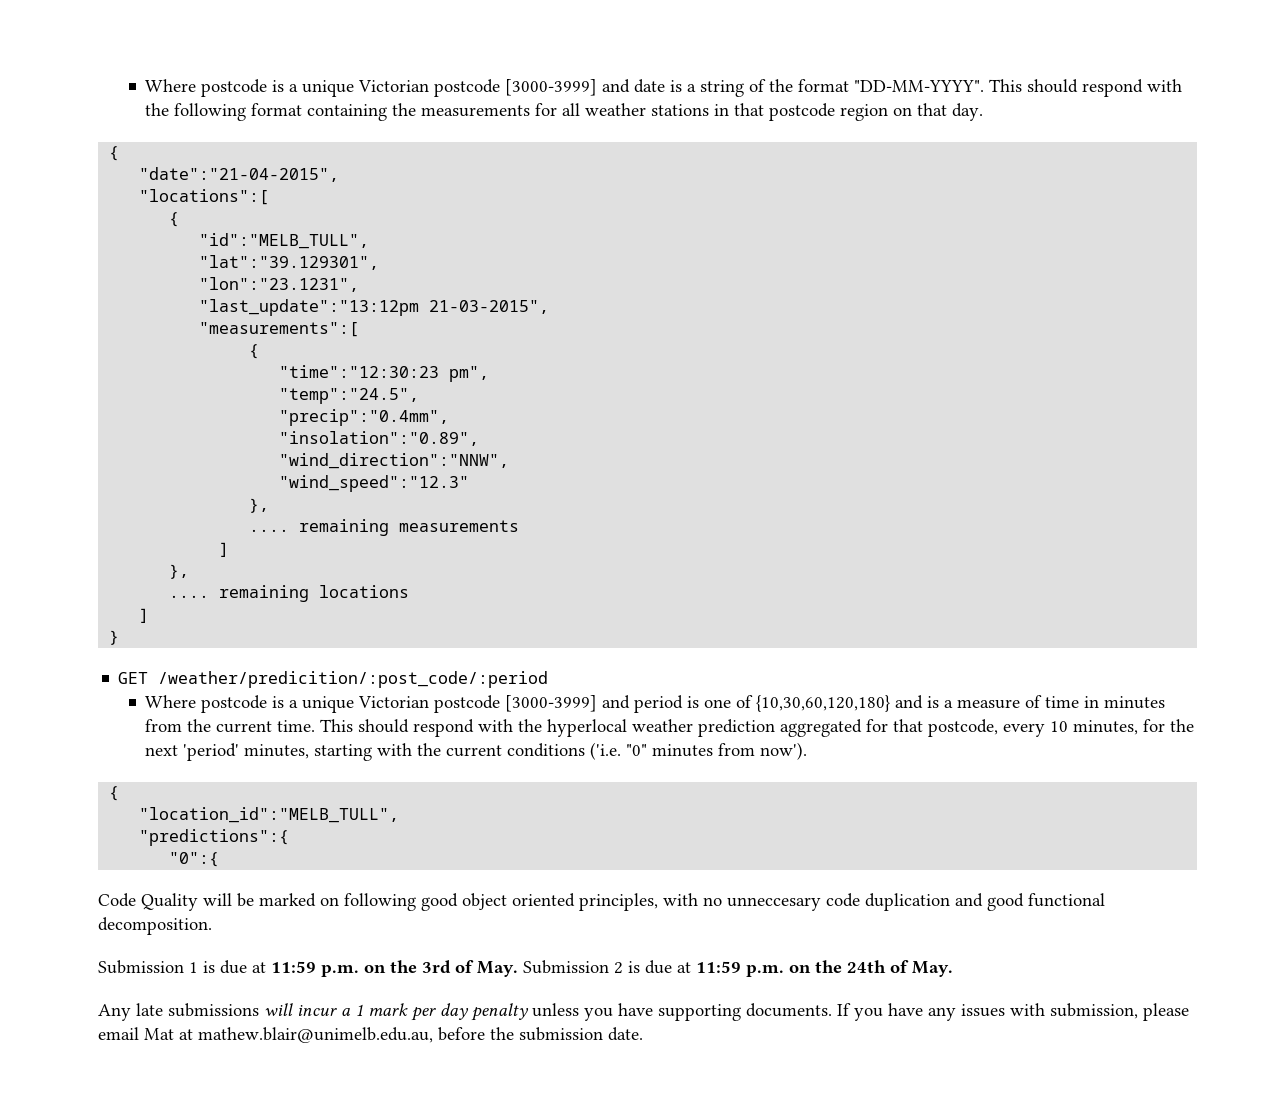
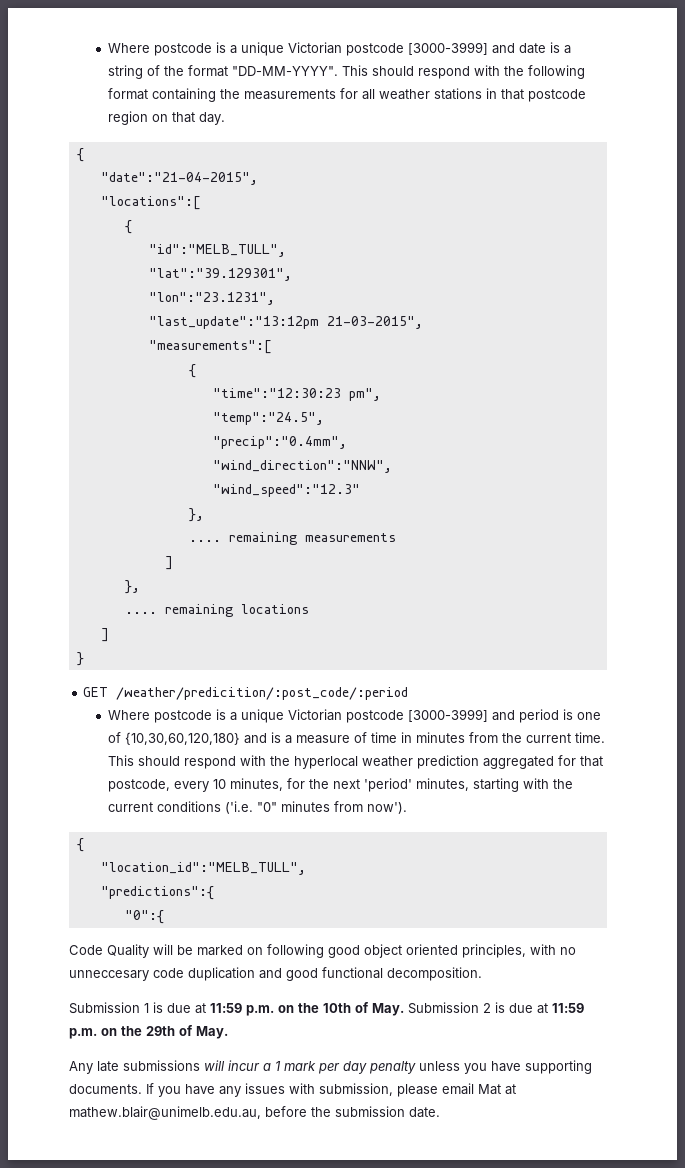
- "insolation":"0.89",
- Submission 1 is due at 11:59 p.m. on the 3rd of May. Submission 2 is due at 11:59 p.m. on the 24th of May.
+ Submission 1 is due at 11:59 p.m. on the 10th of May. Submission 2 is due at 11:59 p.m. on the 29th of May.

